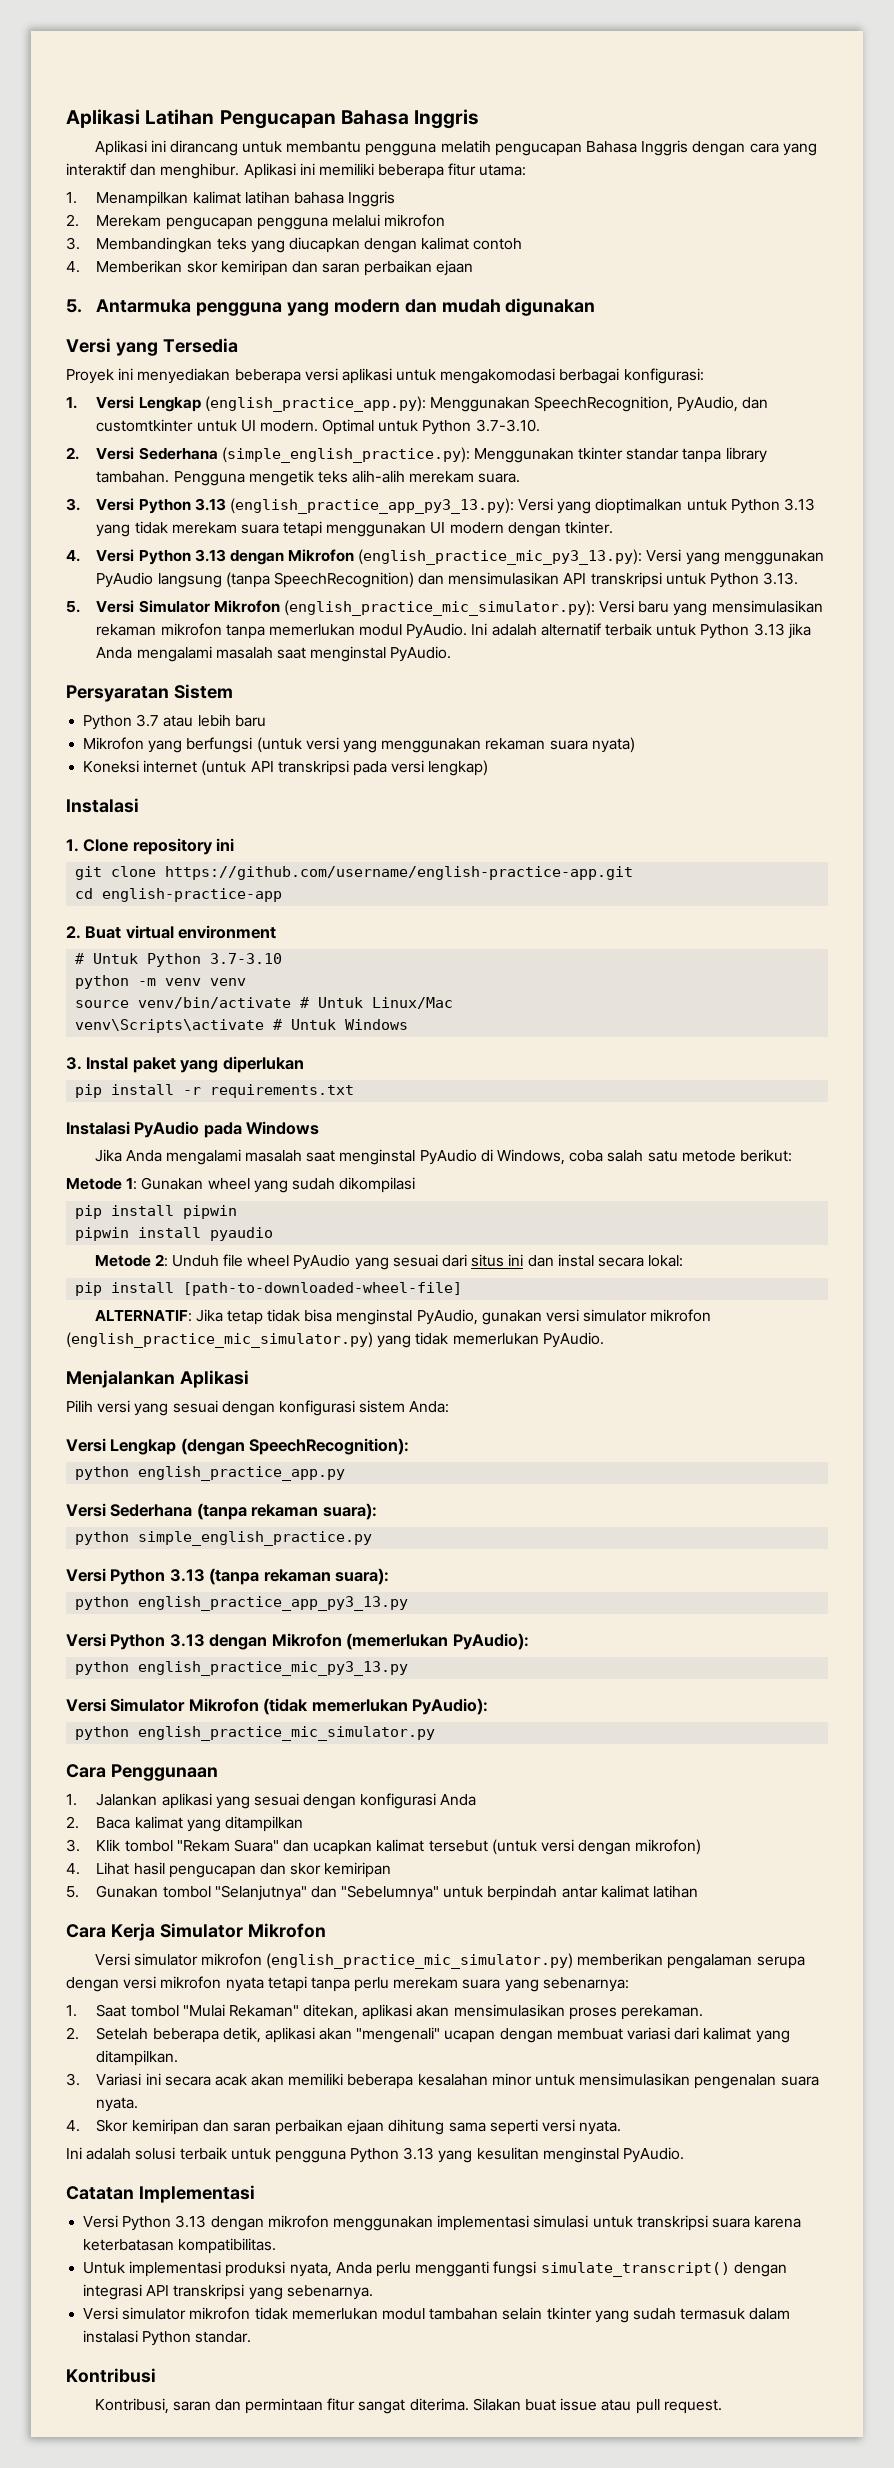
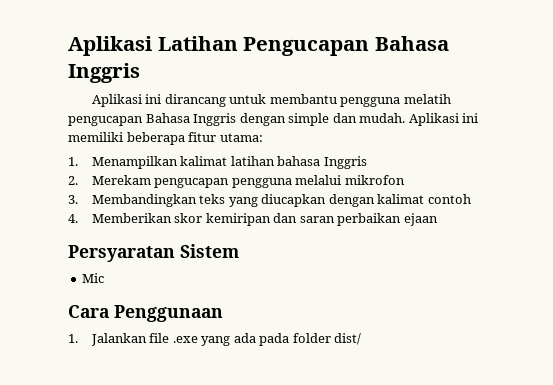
- Aplikasi ini dirancang untuk membantu pengguna melatih pengucapan Bahasa Inggris dengan cara yang interaktif dan menghibur.
+ Aplikasi ini dirancang untuk membantu pengguna melatih pengucapan Bahasa Inggris dengan simple dan mudah.
- 5. Antarmuka pengguna yang modern dan mudah digunakan
- Versi yang Tersedia
- Proyek ini menyediakan beberapa versi aplikasi untuk mengakomodasi berbagai konfigurasi:
- 1. Versi Lengkap (english_practice_app.py): Menggunakan SpeechRecognition, PyAudio, dan customtkinter untuk UI modern. Optimal untuk Python 3.7-3.10.
- 2. Versi Sederhana (simple_english_practice.py): Menggunakan tkinter standar tanpa library tambahan. Pengguna mengetik teks alih-alih merekam suara.
- 3. Versi Python 3.13 (english_practice_app_py3_13.py): Versi yang dioptimalkan untuk Python 3.13 yang tidak merekam suara tetapi menggunakan UI modern dengan tkinter.
- 4. Versi Python 3.13 dengan Mikrofon (english_practice_mic_py3_13.py): Versi yang menggunakan PyAudio langsung (tanpa SpeechRecognition) dan mensimulasikan API transkripsi untuk Python 3.13.
- 5. Versi Simulator Mikrofon (english_practice_mic_simulator.py): Versi baru yang mensimulasikan rekaman mikrofon tanpa memerlukan modul PyAudio. Ini adalah alternatif terbaik untuk Python 3.13 jika Anda mengalami masalah saat menginstal PyAudio.
  Persyaratan Sistem
- Python 3.7 atau lebih baru
- Mikrofon yang berfungsi (untuk versi yang menggunakan rekaman suara nyata)
- Koneksi internet (untuk API transkripsi pada versi lengkap)
- Instalasi
- 1. Clone repository ini
- git clone https://github.com/username/english-practice-app.git
- cd english-practice-app
- 2. Buat virtual environment
- # Untuk Python 3.7-3.10
- python -m venv venv
- source venv/bin/activate # Untuk Linux/Mac
- venv\Scripts\activate # Untuk Windows
- 3. Instal paket yang diperlukan
- pip install -r requirements.txt
- Instalasi PyAudio pada Windows
- Jika Anda mengalami masalah saat menginstal PyAudio di Windows, coba salah satu metode berikut:
- Metode 1: Gunakan wheel yang sudah dikompilasi
- pip install pipwin
- pipwin install pyaudio
- Metode 2: Unduh file wheel PyAudio yang sesuai dari situs ini dan instal secara lokal:
- pip install [path-to-downloaded-wheel-file]
- ALTERNATIF: Jika tetap tidak bisa menginstal PyAudio, gunakan versi simulator mikrofon (english_practice_mic_simulator.py) yang tidak memerlukan PyAudio.
- Menjalankan Aplikasi
- Pilih versi yang sesuai dengan konfigurasi sistem Anda:
- Versi Lengkap (dengan SpeechRecognition):
- python english_practice_app.py
- Versi Sederhana (tanpa rekaman suara):
- python simple_english_practice.py
- Versi Python 3.13 (tanpa rekaman suara):
- python english_practice_app_py3_13.py
- Versi Python 3.13 dengan Mikrofon (memerlukan PyAudio):
- python english_practice_mic_py3_13.py
- Versi Simulator Mikrofon (tidak memerlukan PyAudio):
- python english_practice_mic_simulator.py
+ Mic
  Cara Penggunaan
- 1. Jalankan aplikasi yang sesuai dengan konfigurasi Anda
- 2. Baca kalimat yang ditampilkan
- 3. Klik tombol "Rekam Suara" dan ucapkan kalimat tersebut (untuk versi dengan mikrofon)
- 4. Lihat hasil pengucapan dan skor kemiripan
- 5. Gunakan tombol "Selanjutnya" dan "Sebelumnya" untuk berpindah antar kalimat latihan
- Cara Kerja Simulator Mikrofon
- Versi simulator mikrofon (english_practice_mic_simulator.py) memberikan pengalaman serupa dengan versi mikrofon nyata tetapi tanpa perlu merekam suara yang sebenarnya:
- 1. Saat tombol "Mulai Rekaman" ditekan, aplikasi akan mensimulasikan proses perekaman.
- 2. Setelah beberapa detik, aplikasi akan "mengenali" ucapan dengan membuat variasi dari kalimat yang ditampilkan.
- 3. Variasi ini secara acak akan memiliki beberapa kesalahan minor untuk mensimulasikan pengenalan suara nyata.
- 4. Skor kemiripan dan saran perbaikan ejaan dihitung sama seperti versi nyata.
- Ini adalah solusi terbaik untuk pengguna Python 3.13 yang kesulitan menginstal PyAudio.
- Catatan Implementasi
- Versi Python 3.13 dengan mikrofon menggunakan implementasi simulasi untuk transkripsi suara karena keterbatasan kompatibilitas.
- Untuk implementasi produksi nyata, Anda perlu mengganti fungsi simulate_transcript() dengan integrasi API transkripsi yang sebenarnya.
- Versi simulator mikrofon tidak memerlukan modul tambahan selain tkinter yang sudah termasuk dalam instalasi Python standar.
- Kontribusi
- Kontribusi, saran dan permintaan fitur sangat diterima. Silakan buat issue atau pull request.
+ 1. Jalankan file .exe yang ada pada folder dist/

